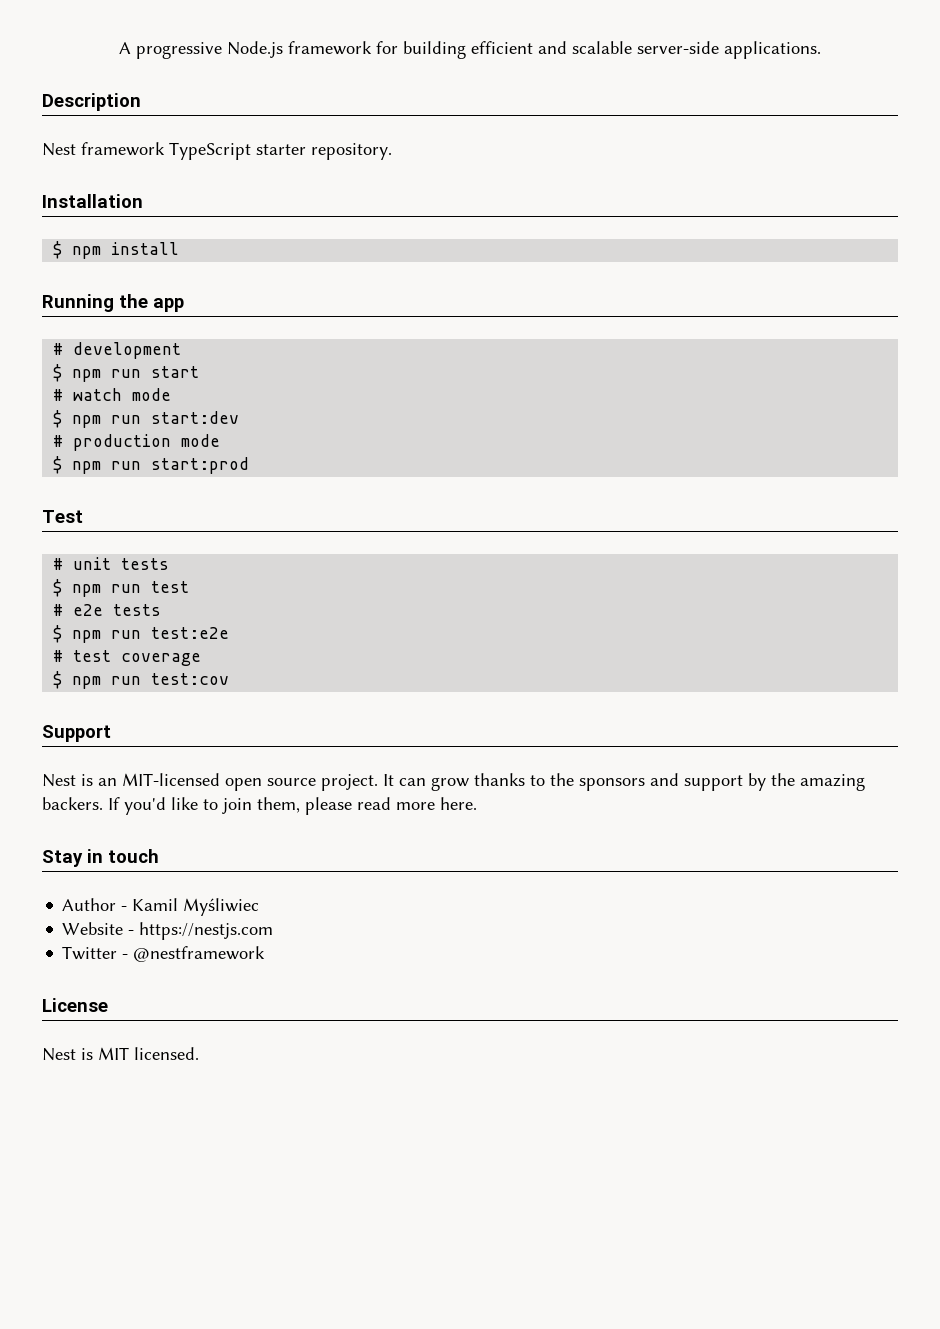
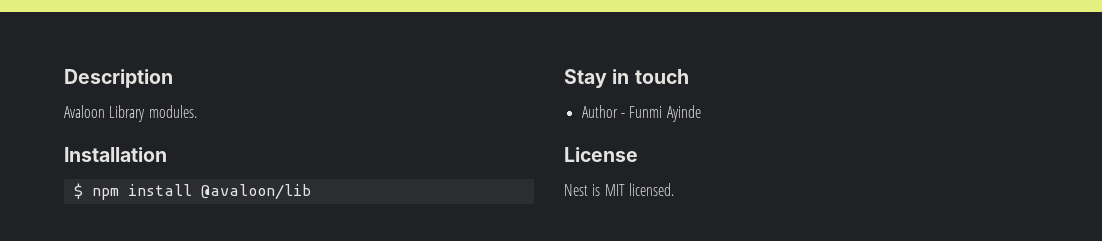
- A progressive Node.js framework for building efficient and scalable server-side applications.
  Description
- Nest framework TypeScript starter repository.
+ Avaloon Library modules.
  Installation
- $ npm install
- Running the app
- # development
- $ npm run start
- # watch mode
- $ npm run start:dev
- # production mode
- $ npm run start:prod
- Test
- # unit tests
- $ npm run test
- # e2e tests
- $ npm run test:e2e
- # test coverage
- $ npm run test:cov
- Support
- Nest is an MIT-licensed open source project. It can grow thanks to the sponsors and support by the amazing backers. If you'd like to join them, please read more here.
+ $ npm install @avaloon/lib
- Author - Kamil Myśliwiec
- Website - https://nestjs.com
- Twitter - @nestframework
+ Author - Funmi Ayinde

